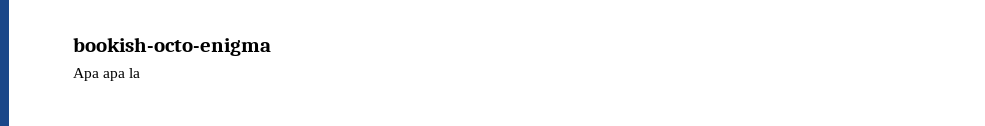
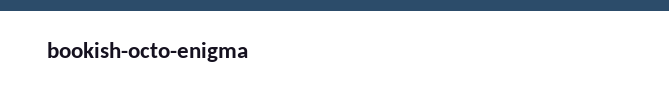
- Apa apa la

